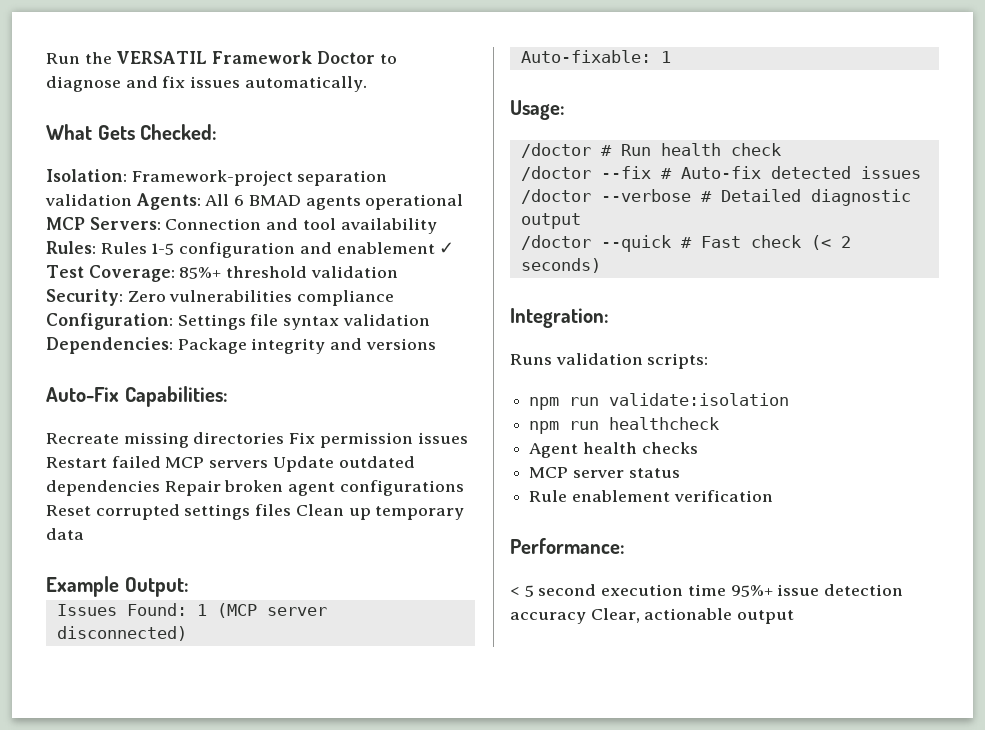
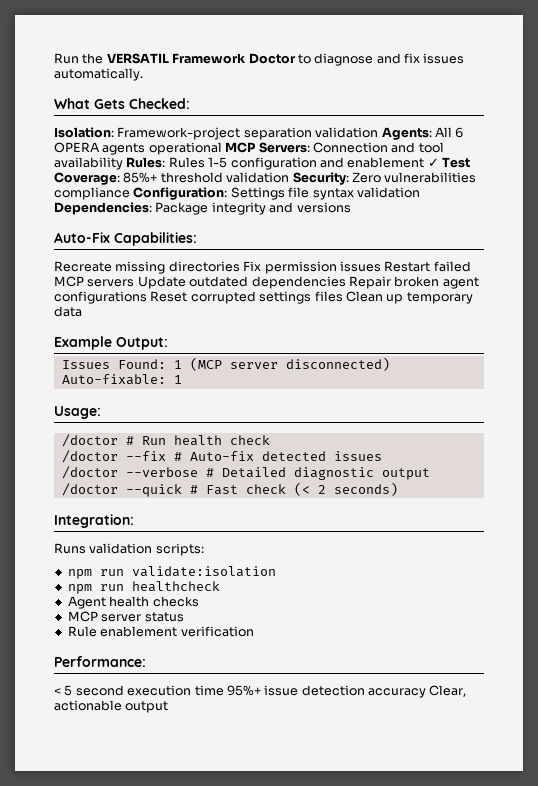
- Isolation: Framework-project separation validation Agents: All 6 BMAD agents operational MCP Servers: Connection and tool availability Rules: Rules 1-5 configuration and enablement ✓ Test Coverage: 85%+ threshold validation Security: Zero vulnerabilities compliance Configuration: Settings file syntax validation Dependencies: Package integrity and versions
+ Isolation: Framework-project separation validation Agents: All 6 OPERA agents operational MCP Servers: Connection and tool availability Rules: Rules 1-5 configuration and enablement ✓ Test Coverage: 85%+ threshold validation Security: Zero vulnerabilities compliance Configuration: Settings file syntax validation Dependencies: Package integrity and versions

